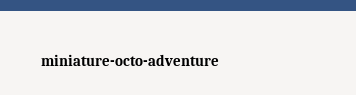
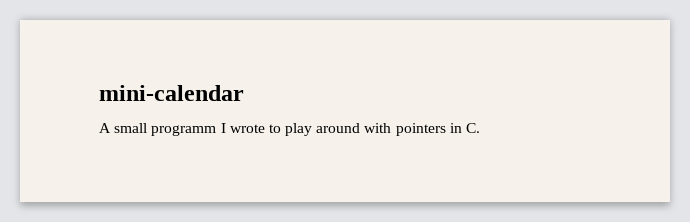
- miniature-octo-adventure
+ mini-calendar
+ A small programm I wrote to play around with pointers in C.

